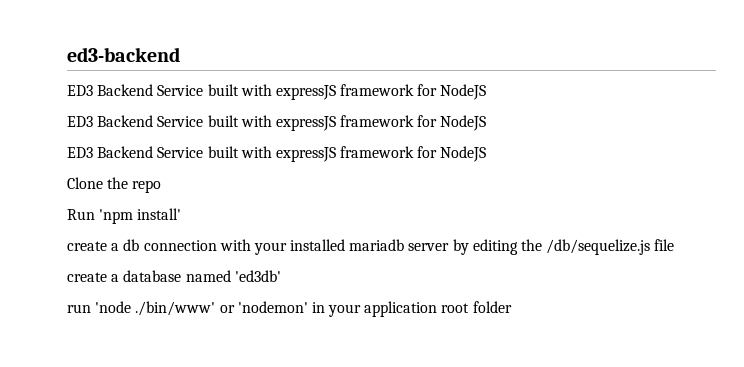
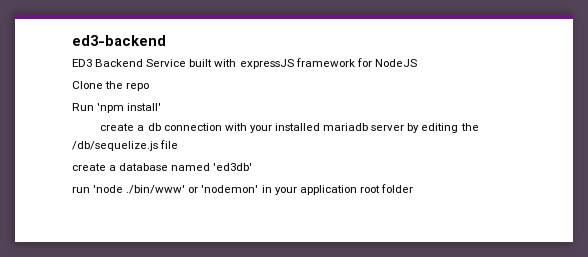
  ed3-backend
- ED3 Backend Service built with expressJS framework for NodeJS
- ED3 Backend Service built with expressJS framework for NodeJS

